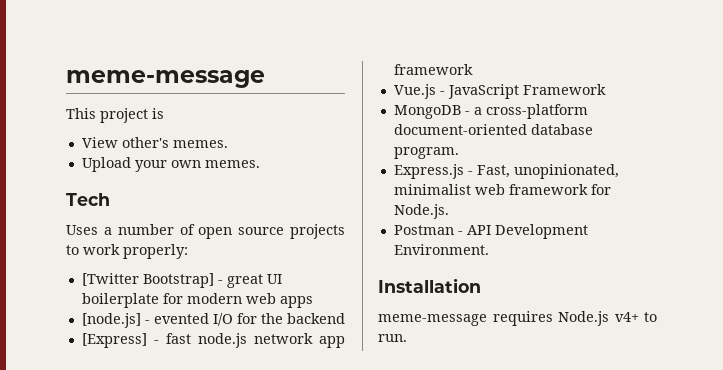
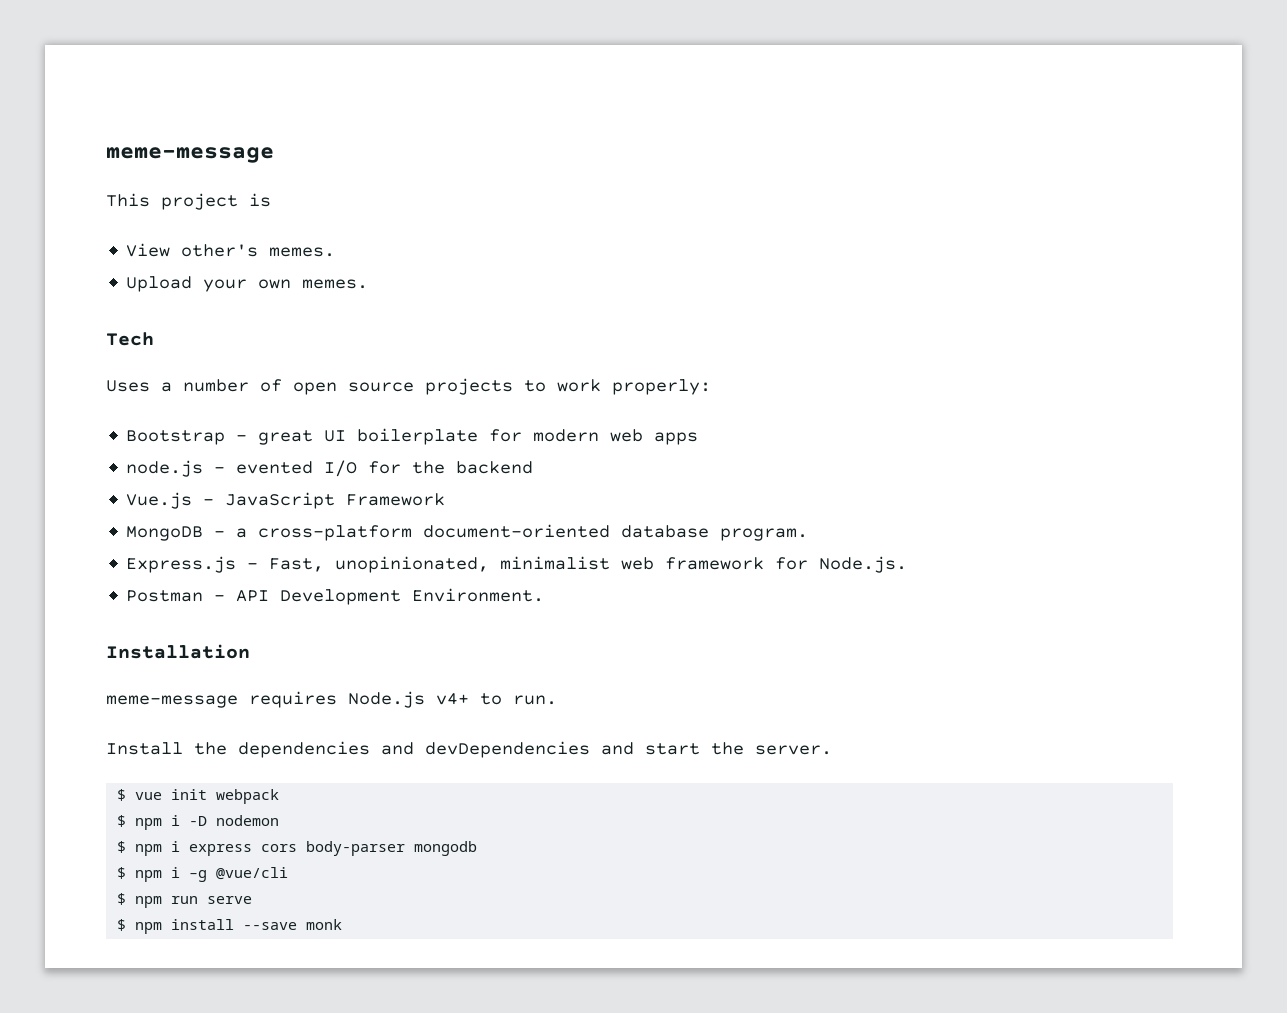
- [Twitter Bootstrap] - great UI boilerplate for modern web apps
+ Bootstrap - great UI boilerplate for modern web apps
- [node.js] - evented I/O for the backend
+ node.js - evented I/O for the backend
- [Express] - fast node.js network app framework
+ Install the dependencies and devDependencies and start the server.
+ $ vue init webpack
+ $ npm i -D nodemon
+ $ npm i express cors body-parser mongodb
+ $ npm i –g @vue/cli
+ $ npm run serve
+ $ npm install --save monk

